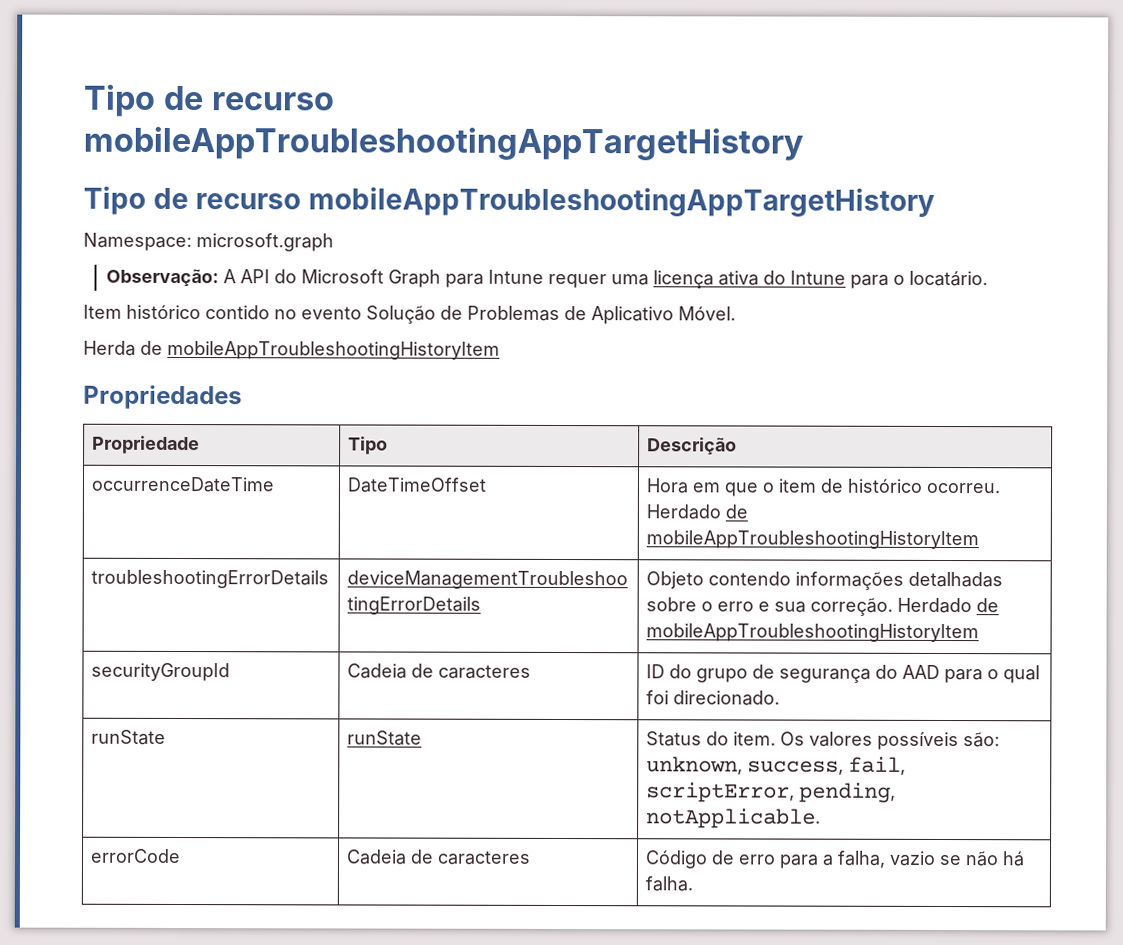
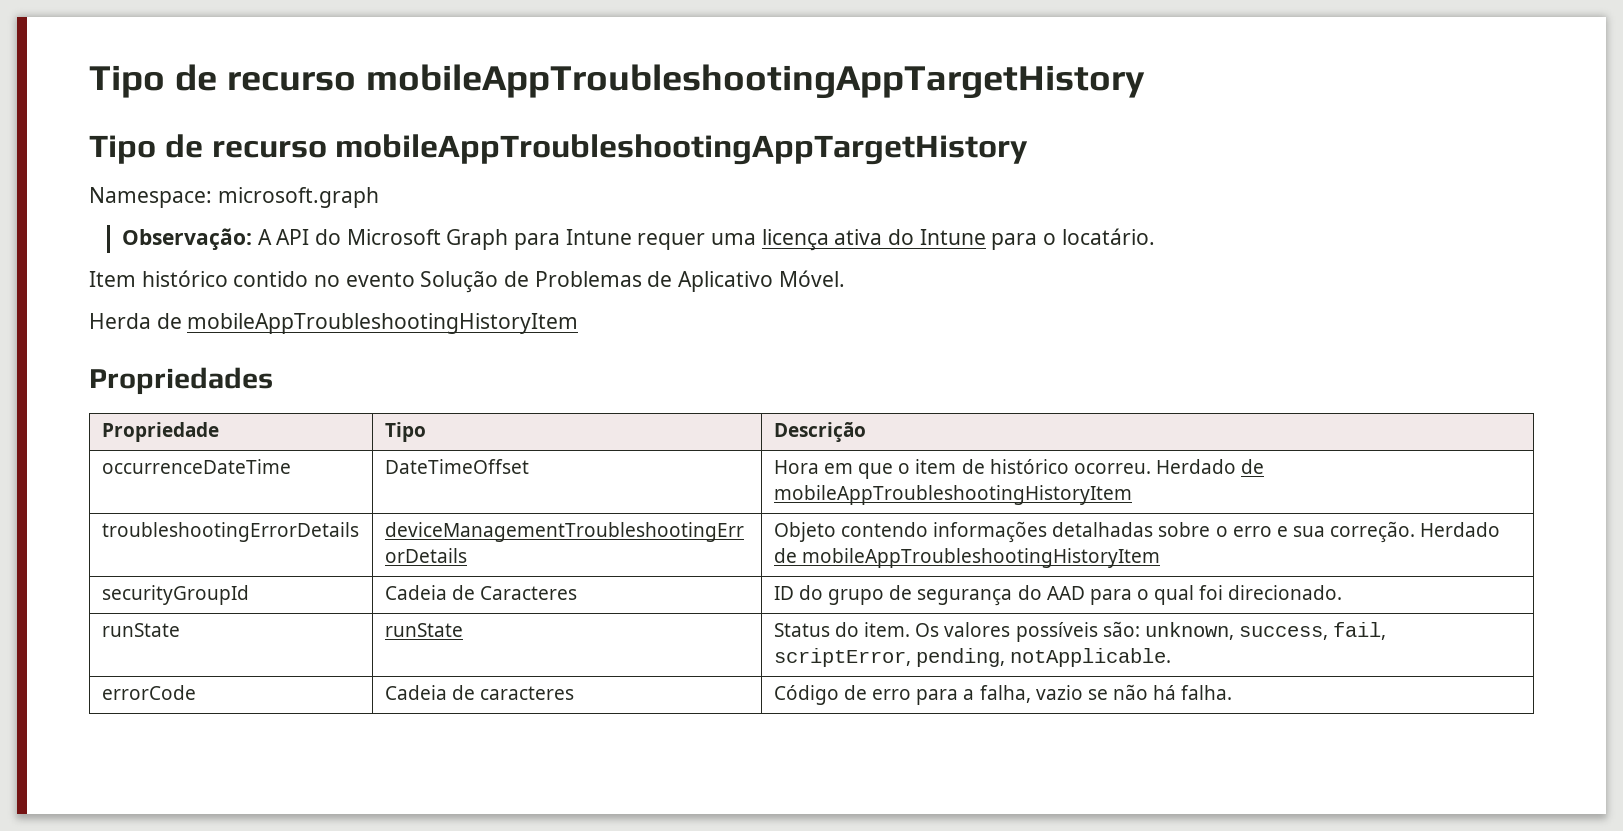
- securityGroupId | Cadeia de caracteres | ID do grupo de segurança do AAD para o qual foi direcionado.
+ securityGroupId | Cadeia de Caracteres | ID do grupo de segurança do AAD para o qual foi direcionado.

